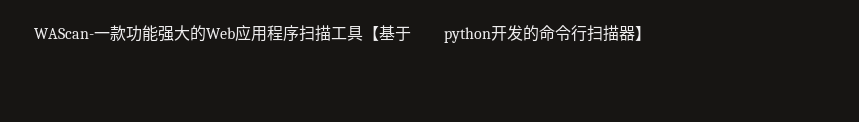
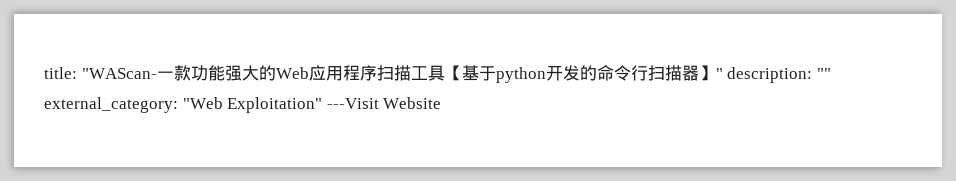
- WAScan-一款功能强大的Web应用程序扫描工具【基于python开发的命令行扫描器】
+ title: "WAScan-一款功能强大的Web应用程序扫描工具【基于python开发的命令行扫描器】" description: "" external_category: "Web Exploitation" ---Visit Website

